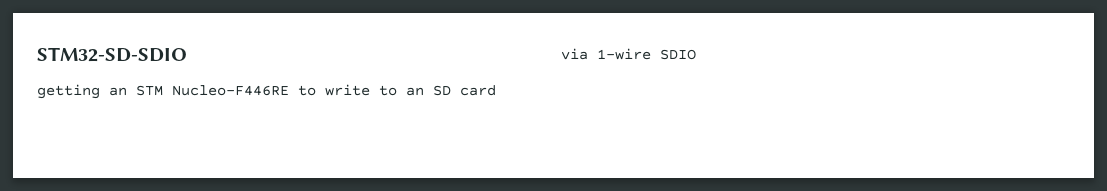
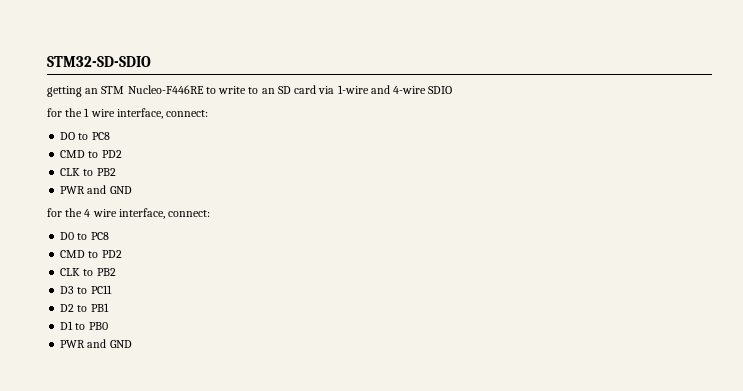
- getting an STM Nucleo-F446RE to write to an SD card via 1-wire SDIO
+ getting an STM Nucleo-F446RE to write to an SD card via 1-wire and 4-wire SDIO
+ for the 1 wire interface, connect:
+ DO to PC8
+ CMD to PD2
+ CLK to PB2
+ PWR and GND
+ for the 4 wire interface, connect:
+ D0 to PC8
+ CMD to PD2
+ CLK to PB2
+ D3 to PC11
+ D2 to PB1
+ D1 to PB0
+ PWR and GND

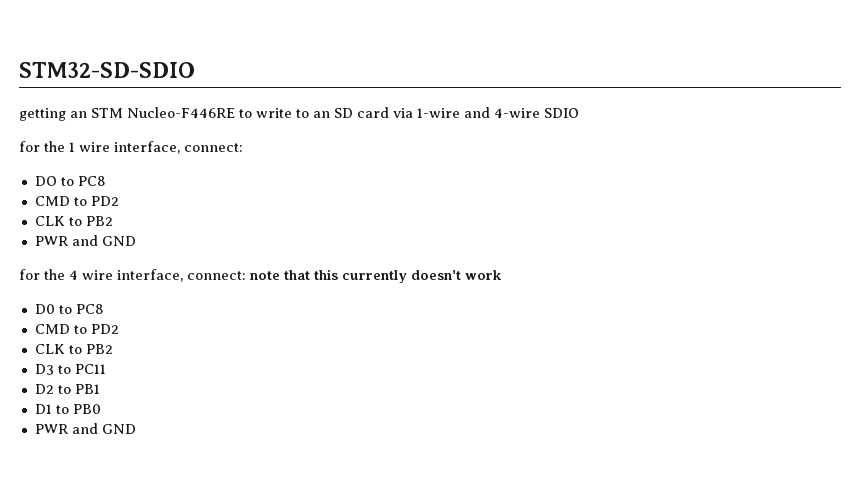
- for the 4 wire interface, connect:
+ for the 4 wire interface, connect: note that this currently doesn't work

